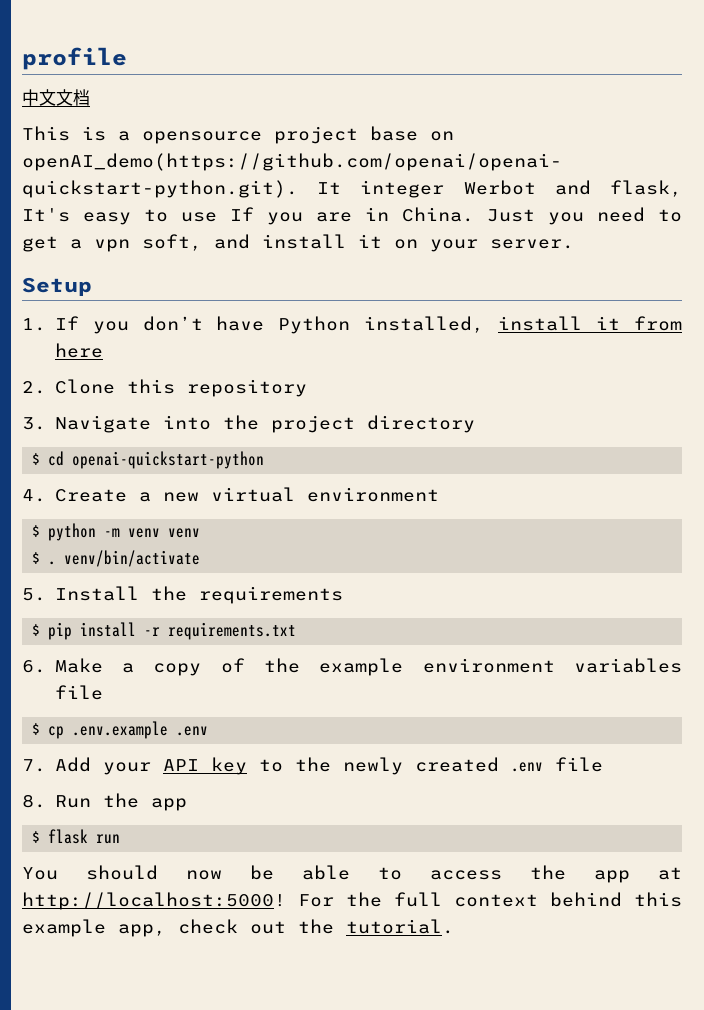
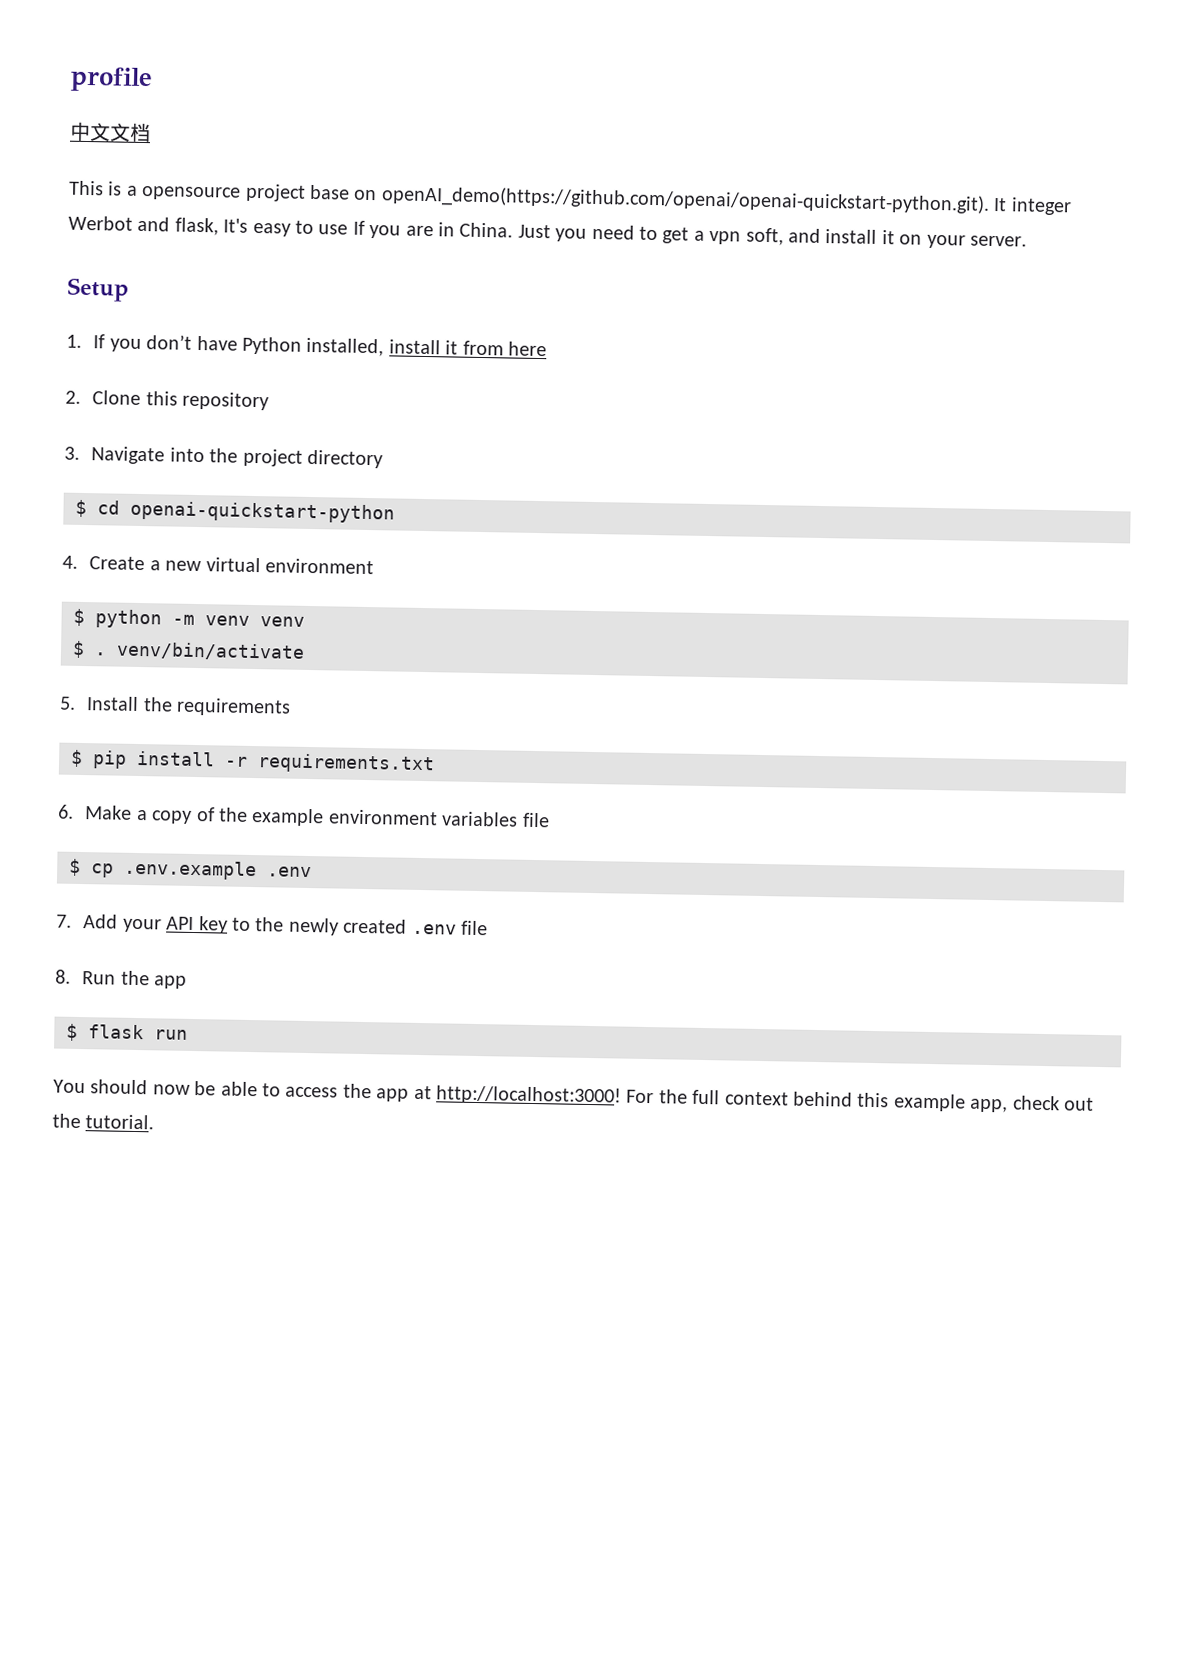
- You should now be able to access the app at http://localhost:5000!
+ You should now be able to access the app at http://localhost:3000!

